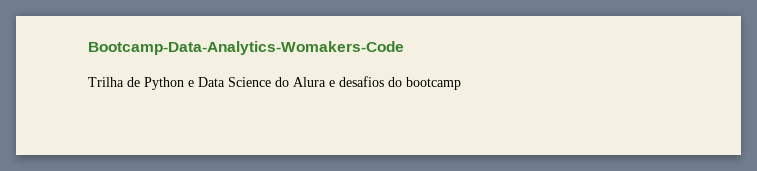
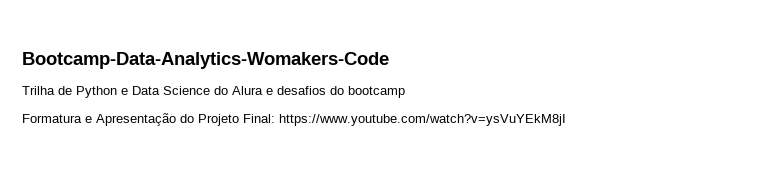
+ Formatura e Apresentação do Projeto Final: https://www.youtube.com/watch?v=ysVuYEkM8jI

